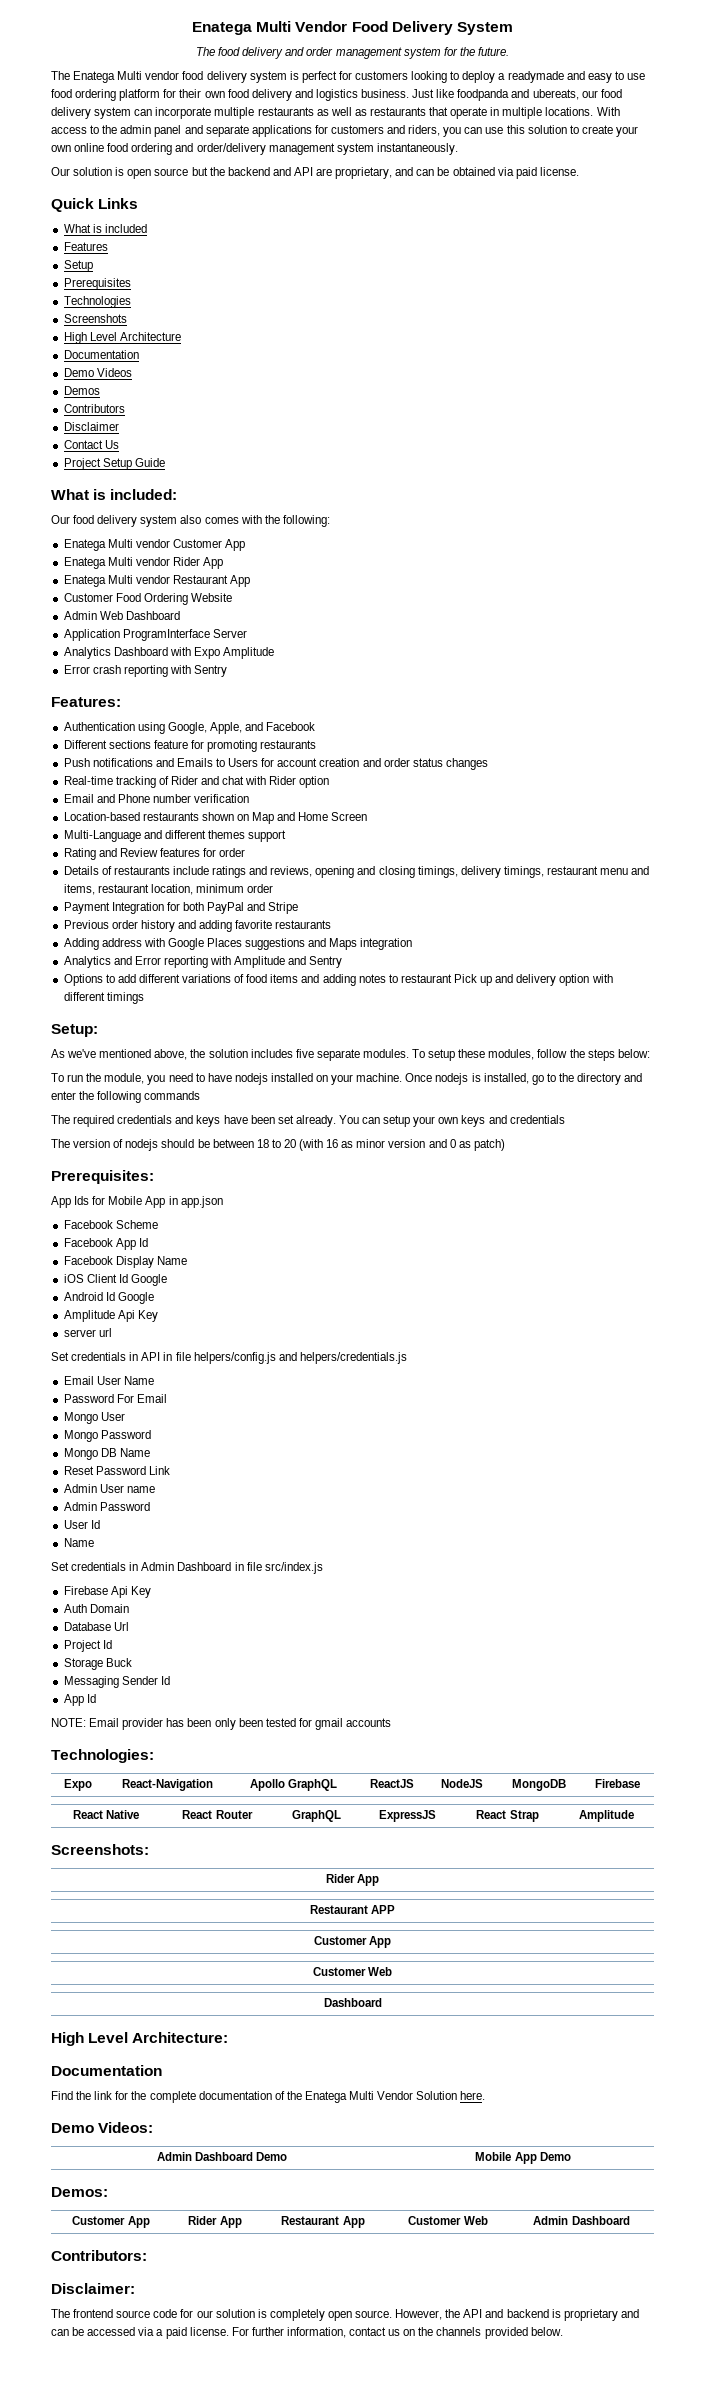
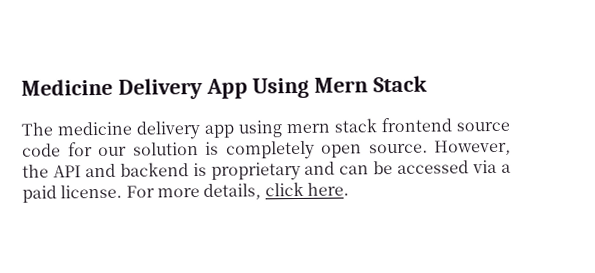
- Enatega Multi Vendor Food Delivery System
- The food delivery and order management system for the future.
- The Enatega Multi vendor food delivery system is perfect for customers looking to deploy a readymade and easy to use food ordering platform for their own food delivery and logistics business. Just like foodpanda and ubereats, our food delivery system can incorporate multiple restaurants as well as restaurants that operate in multiple locations. With access to the admin panel and separate applications for customers and riders, you can use this solution to create your own online food ordering and order/delivery management system instantaneously.
- Our solution is open source but the backend and API are proprietary, and can be obtained via paid license.
- Quick Links
- What is included
- Features
- Setup
- Prerequisites
- Technologies
- Screenshots
- High Level Architecture
- Documentation
- Demo Videos
- Demos
- Contributors
- Disclaimer
- Contact Us
- Project Setup Guide
- What is included:
- Our food delivery system also comes with the following:
- Enatega Multi vendor Customer App
- Enatega Multi vendor Rider App
- Enatega Multi vendor Restaurant App
- Customer Food Ordering Website
- Admin Web Dashboard
- Application ProgramInterface Server
- Analytics Dashboard with Expo Amplitude
- Error crash reporting with Sentry
- Features:
- Authentication using Google, Apple, and Facebook
- Different sections feature for promoting restaurants
- Push notifications and Emails to Users for account creation and order status changes
- Real-time tracking of Rider and chat with Rider option
- Email and Phone number verification
- Location-based restaurants shown on Map and Home Screen
- Multi-Language and different themes support
- Rating and Review features for order
- Details of restaurants include ratings and reviews, opening and closing timings, delivery timings, restaurant menu and items, restaurant location, minimum order
- Payment Integration for both PayPal and Stripe
- Previous order history and adding favorite restaurants
- Adding address with Google Places suggestions and Maps integration
- Analytics and Error reporting with Amplitude and Sentry
- Options to add different variations of food items and adding notes to restaurant Pick up and delivery option with different timings
- Setup:
- As we've mentioned above, the solution includes five separate modules. To setup these modules, follow the steps below:
- To run the module, you need to have nodejs installed on your machine. Once nodejs is installed, go to the directory and enter the following commands
- The required credentials and keys have been set already. You can setup your own keys and credentials
- The version of nodejs should be between 18 to 20 (with 16 as minor version and 0 as patch)
- Prerequisites:
- App Ids for Mobile App in app.json
- Facebook Scheme
- Facebook App Id
- Facebook Display Name
- iOS Client Id Google
- Android Id Google
- Amplitude Api Key
- server url
- Set credentials in API in file helpers/config.js and helpers/credentials.js
- Email User Name
- Password For Email
- Mongo User
- Mongo Password
- Mongo DB Name
- Reset Password Link
- Admin User name
- Admin Password
- User Id
- Name
- Set credentials in Admin Dashboard in file src/index.js
- Firebase Api Key
- Auth Domain
- Database Url
- Project Id
- Storage Buck
- Messaging Sender Id
- App Id
- NOTE: Email provider has been only been tested for gmail accounts
- Technologies:
- Expo | React-Navigation | Apollo GraphQL | ReactJS | NodeJS | MongoDB | Firebase
- React Native | React Router | GraphQL | ExpressJS | React Strap | Amplitude
- Screenshots:
- Rider App
- Restaurant APP
- Customer App
- Customer Web
- Dashboard
- High Level Architecture:
- Documentation
- Find the link for the complete documentation of the Enatega Multi Vendor Solution here.
- Demo Videos:
- Admin Dashboard Demo | Mobile App Demo
- Demos:
- Customer App | Rider App | Restaurant App | Customer Web | Admin Dashboard
- Contributors:
- Disclaimer:
- The frontend source code for our solution is completely open source.
+ Medicine Delivery App Using Mern Stack
+ The medicine delivery app using mern stack frontend source code for our solution is completely open source.
- For further information, contact us on the channels provided below.
+ For more details, click here.

